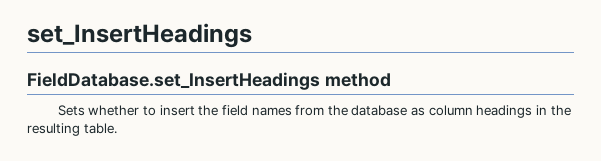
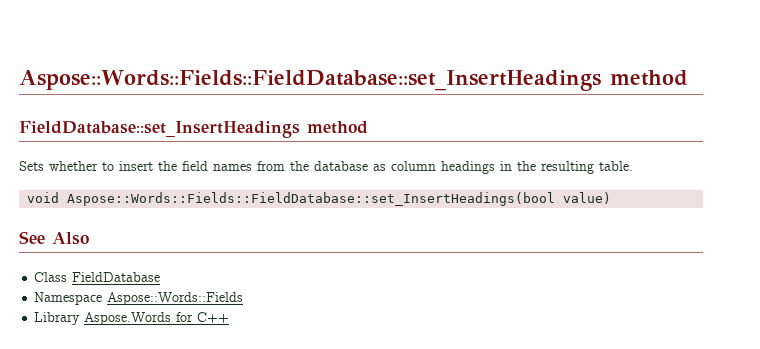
- set_InsertHeadings
- FieldDatabase.set_InsertHeadings method
+ Aspose::Words::Fields::FieldDatabase::set_InsertHeadings method
+ FieldDatabase::set_InsertHeadings method
+ void Aspose::Words::Fields::FieldDatabase::set_InsertHeadings(bool value)
+ See Also
+ Class FieldDatabase
+ Namespace Aspose::Words::Fields
+ Library Aspose.Words for C++

